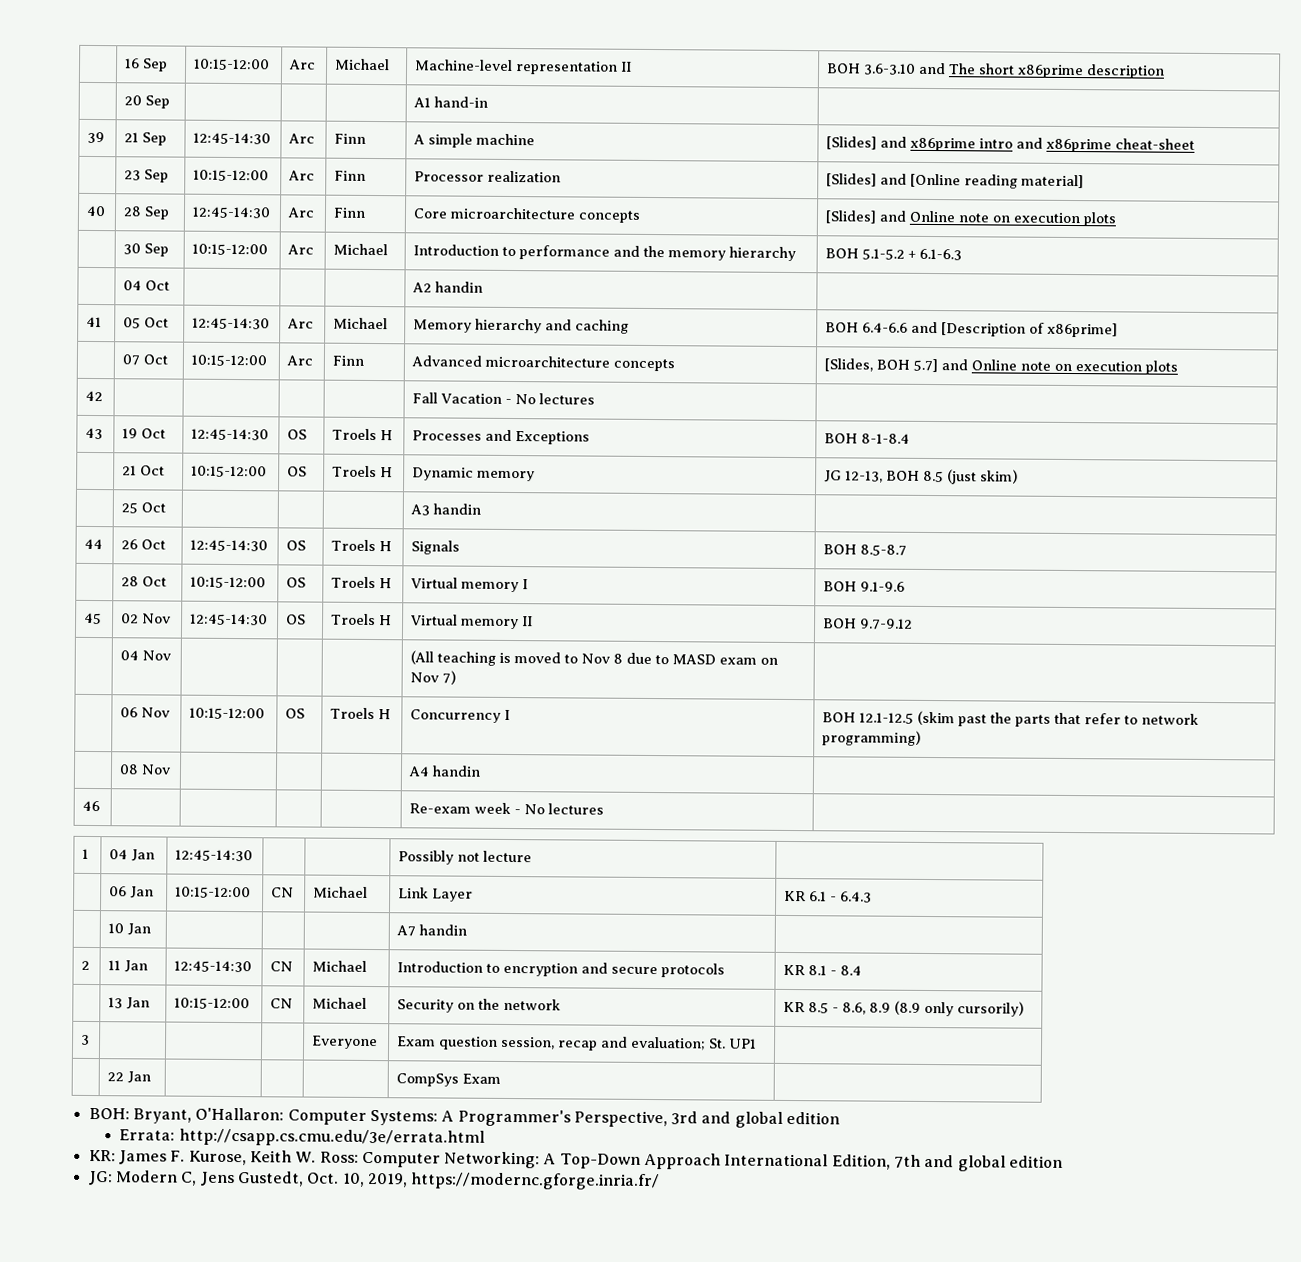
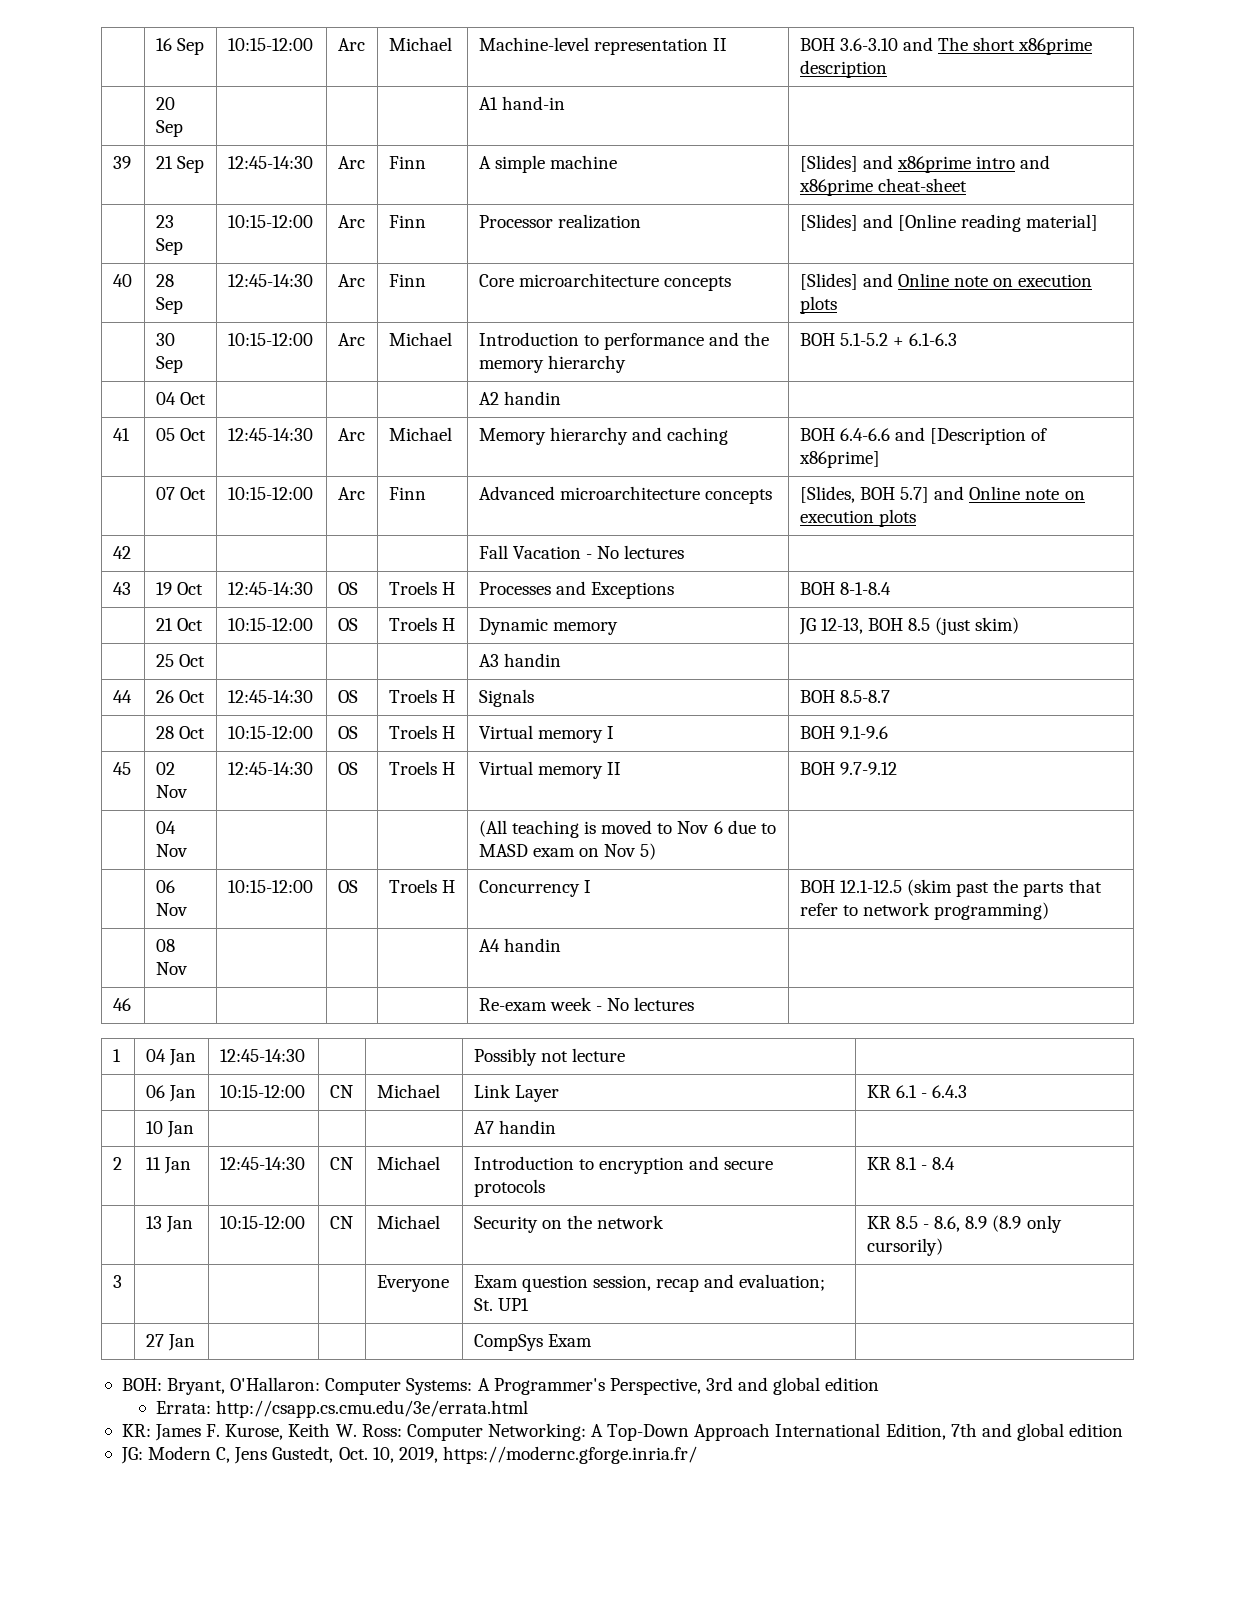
- | 04 Nov | | | | (All teaching is moved to Nov 8 due to MASD exam on Nov 7) |
+ | 04 Nov | | | | (All teaching is moved to Nov 6 due to MASD exam on Nov 5) |
- | 22 Jan | | | | CompSys Exam |
+ | 27 Jan | | | | CompSys Exam |

